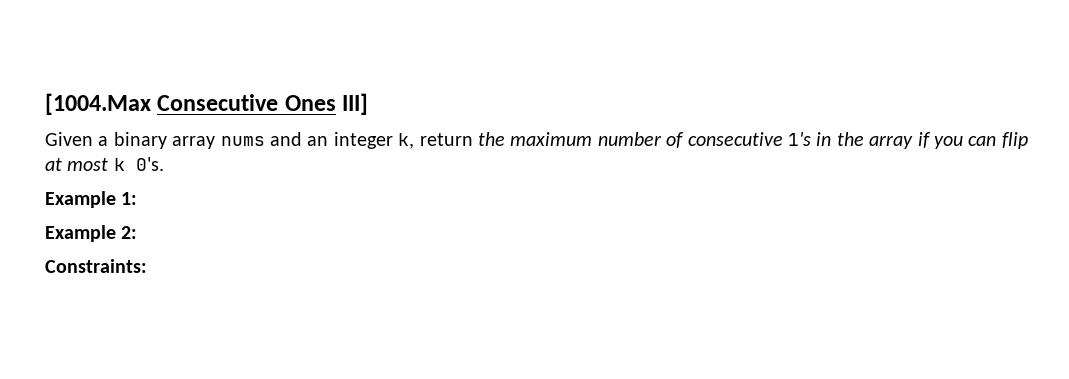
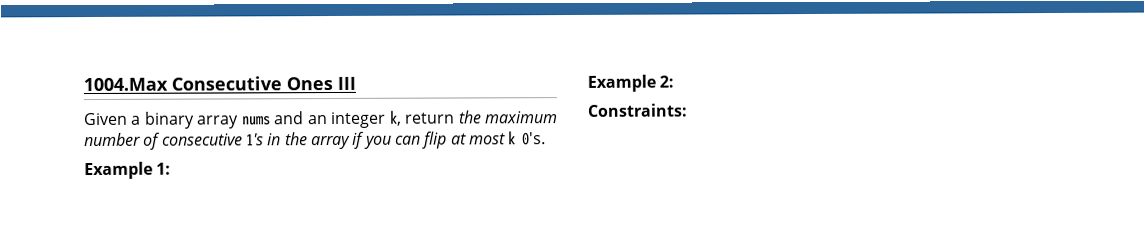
- [1004.Max Consecutive Ones III]
+ 1004.Max Consecutive Ones III

